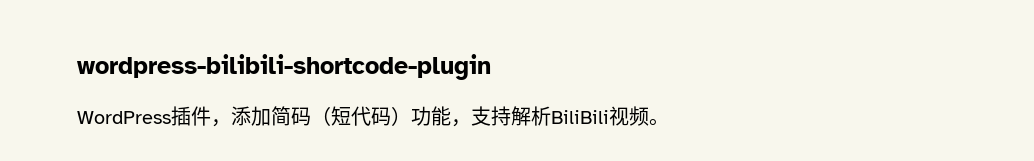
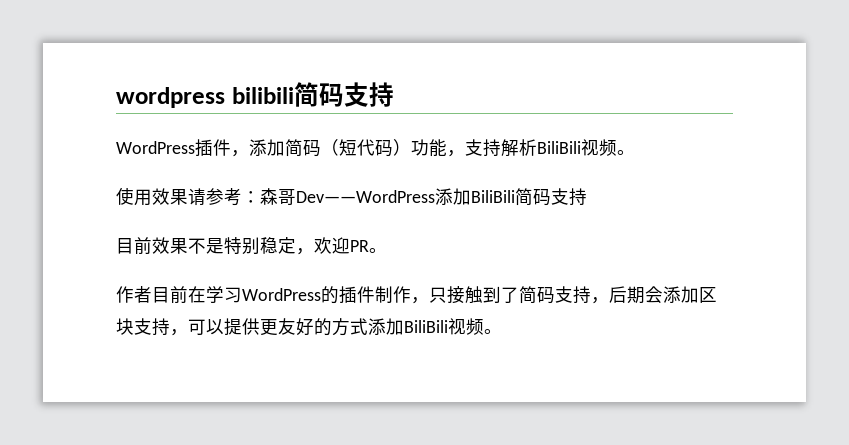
- wordpress-bilibili-shortcode-plugin
+ wordpress bilibili简码支持
+ 使用效果请参考：森哥Dev——WordPress添加BiliBili简码支持
+ 目前效果不是特别稳定，欢迎PR。
+ 作者目前在学习WordPress的插件制作，只接触到了简码支持，后期会添加区块支持，可以提供更友好的方式添加BiliBili视频。

